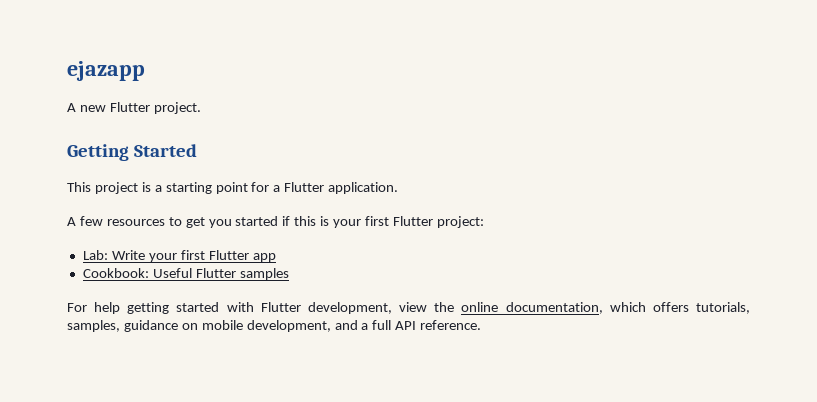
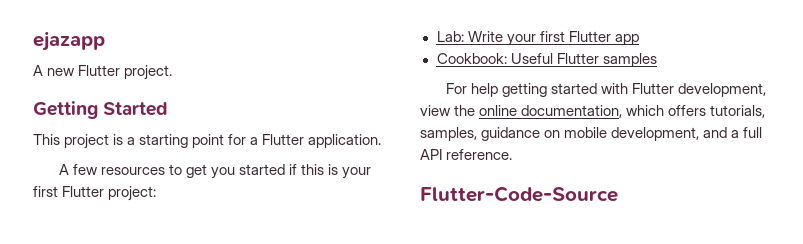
+ Flutter-Code-Source

